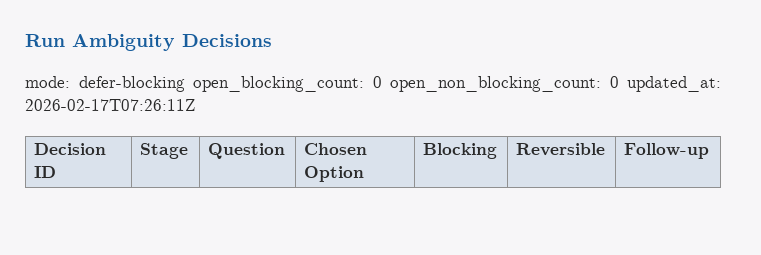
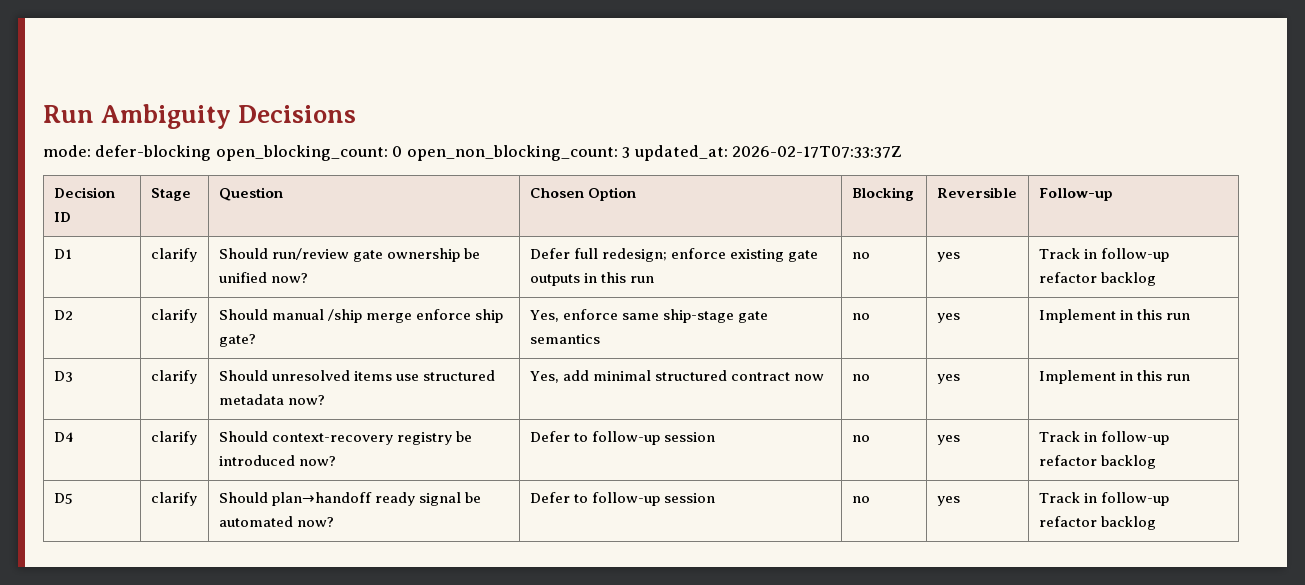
- mode: defer-blocking open_blocking_count: 0 open_non_blocking_count: 0 updated_at: 2026-02-17T07:26:11Z
+ mode: defer-blocking open_blocking_count: 0 open_non_blocking_count: 3 updated_at: 2026-02-17T07:33:37Z
+ D1 | clarify | Should run/review gate ownership be unified now? | Defer full redesign; enforce existing gate outputs in this run | no | yes | Track in follow-up refactor backlog
+ D2 | clarify | Should manual /ship merge enforce ship gate? | Yes, enforce same ship-stage gate semantics | no | yes | Implement in this run
+ D3 | clarify | Should unresolved items use structured metadata now? | Yes, add minimal structured contract now | no | yes | Implement in this run
+ D4 | clarify | Should context-recovery registry be introduced now? | Defer to follow-up session | no | yes | Track in follow-up refactor backlog
+ D5 | clarify | Should plan→handoff ready signal be automated now? | Defer to follow-up session | no | yes | Track in follow-up refactor backlog

